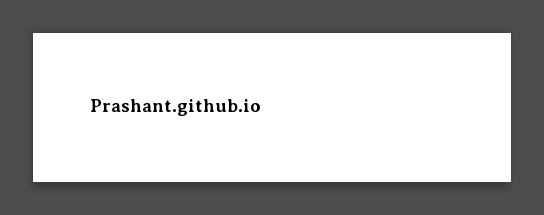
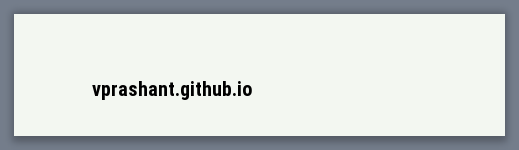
- Prashant.github.io
+ vprashant.github.io

